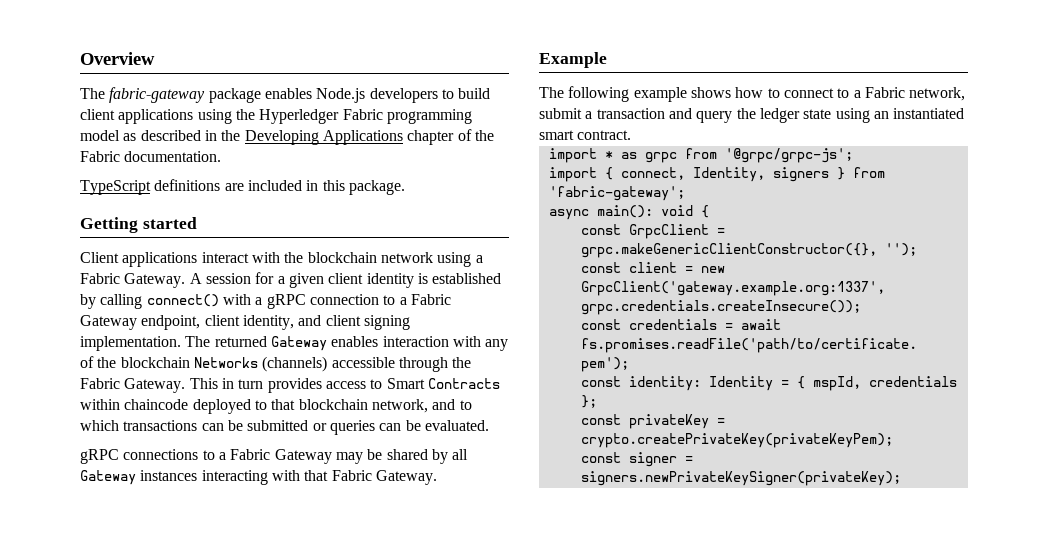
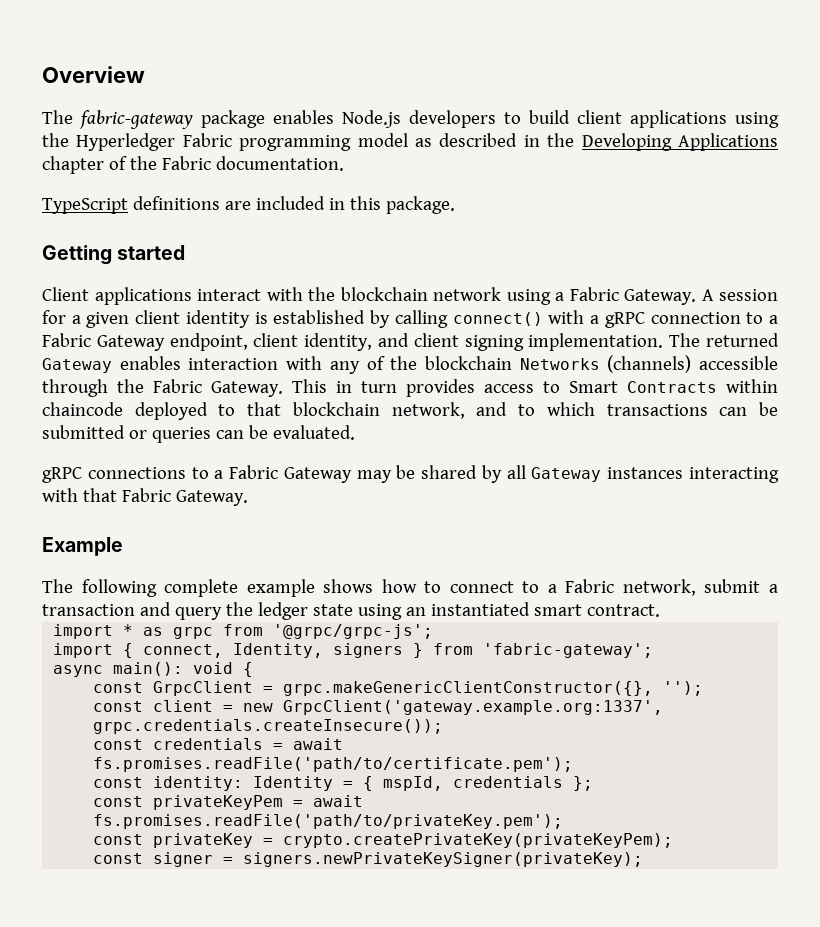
- The following example shows how to connect to a Fabric network, submit a transaction and query the ledger state using an instantiated smart contract.
+ The following complete example shows how to connect to a Fabric network, submit a transaction and query the ledger state using an instantiated smart contract.
+ const privateKeyPem = await fs.promises.readFile('path/to/privateKey.pem');

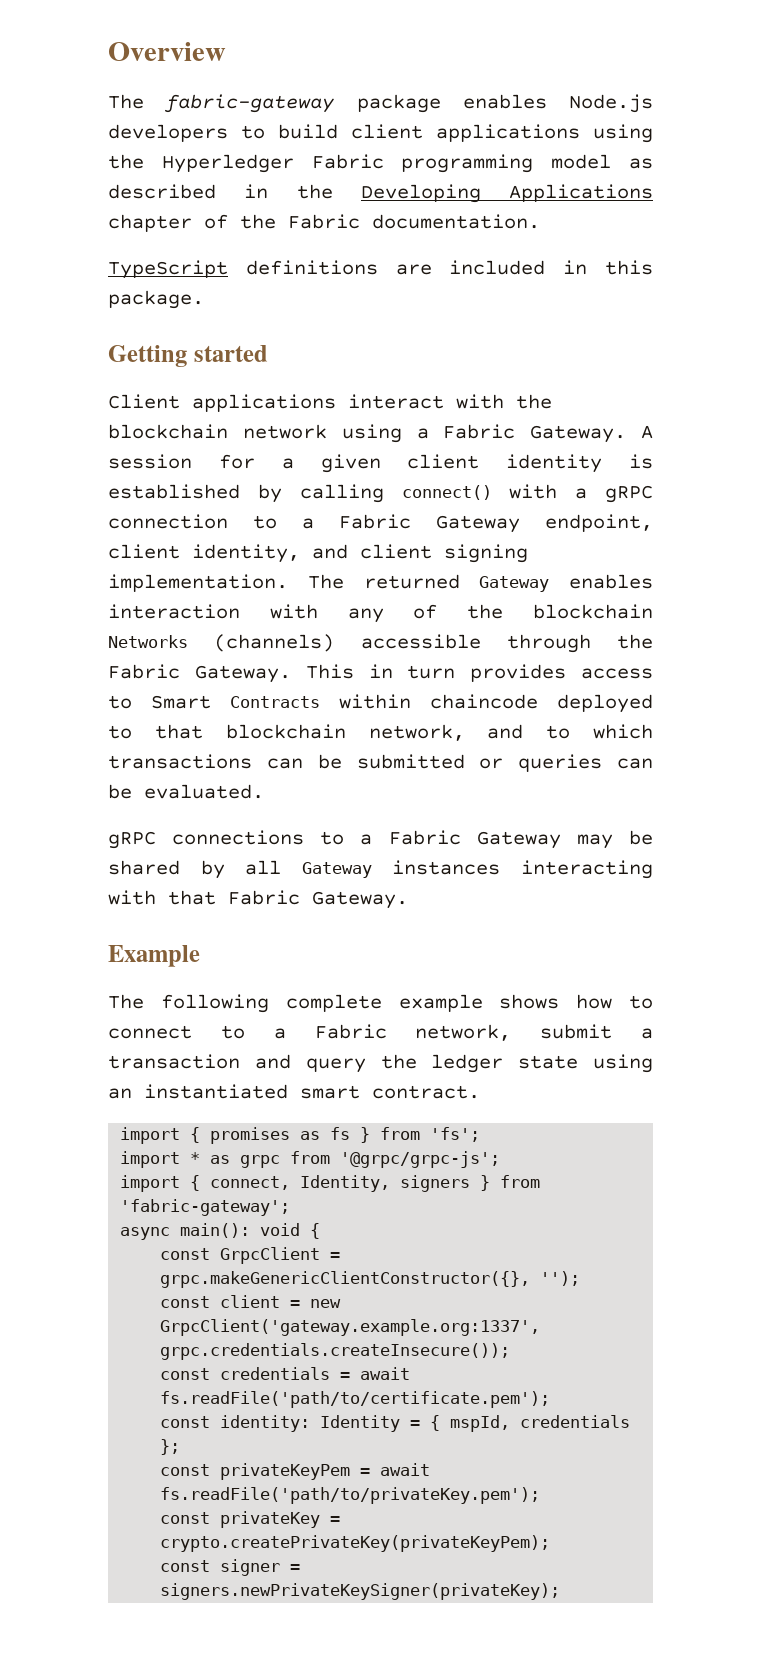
+ import { promises as fs } from 'fs';
- const credentials = await fs.promises.readFile('path/to/certificate.pem');
+ const credentials = await fs.readFile('path/to/certificate.pem');
- const privateKeyPem = await fs.promises.readFile('path/to/privateKey.pem');
+ const privateKeyPem = await fs.readFile('path/to/privateKey.pem');

